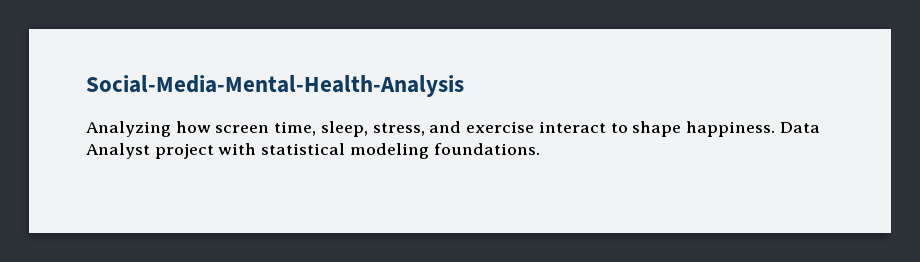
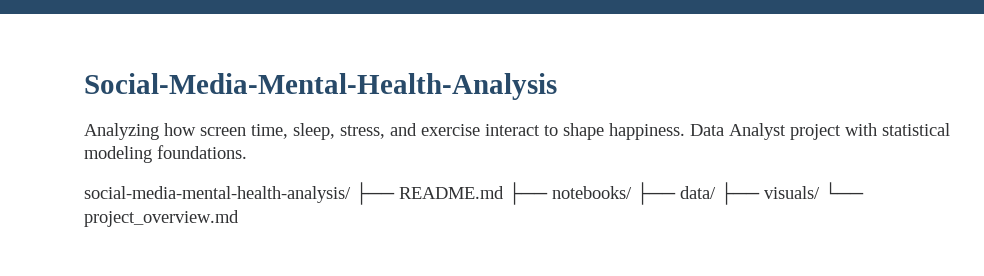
+ social-media-mental-health-analysis/ ├── README.md ├── notebooks/ ├── data/ ├── visuals/ └── project_overview.md

